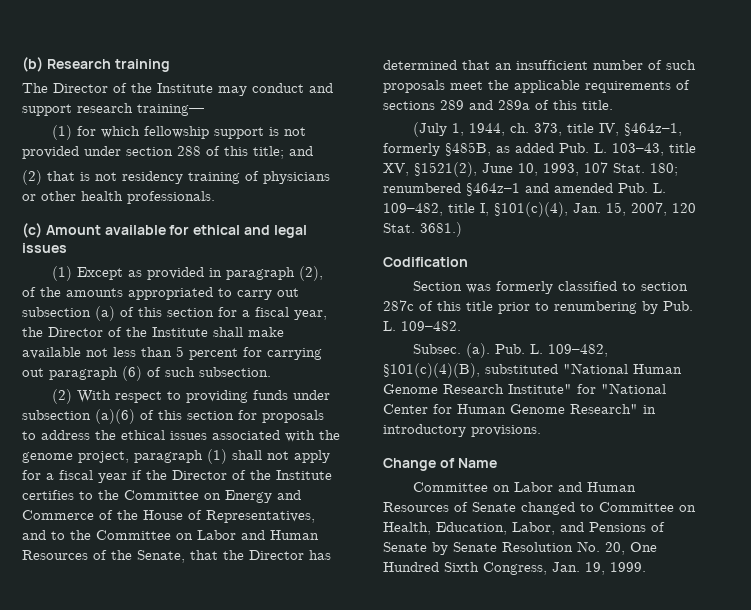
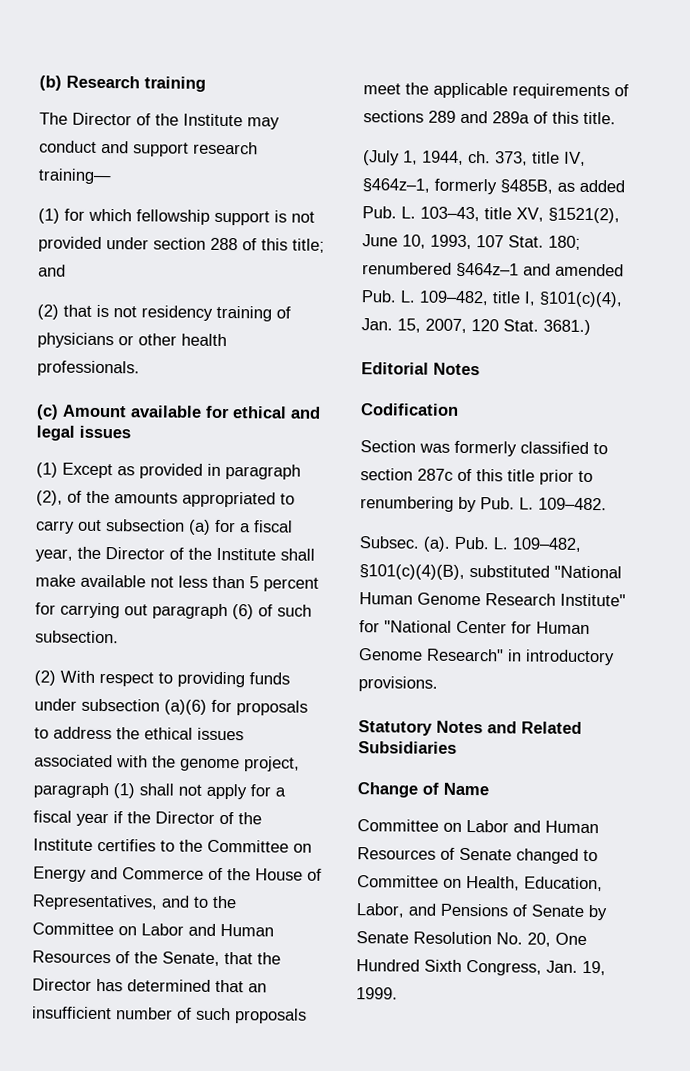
- (1) Except as provided in paragraph (2), of the amounts appropriated to carry out subsection (a) of this section for a fiscal year, the Director of the Institute shall make available not less than 5 percent for carrying out paragraph (6) of such subsection.
+ (1) Except as provided in paragraph (2), of the amounts appropriated to carry out subsection (a) for a fiscal year, the Director of the Institute shall make available not less than 5 percent for carrying out paragraph (6) of such subsection.
- (2) With respect to providing funds under subsection (a)(6) of this section for proposals to address the ethical issues associated with the genome project, paragraph (1) shall not apply for a fiscal year if the Director of the Institute certifies to the Committee on Energy and Commerce of the House of Representatives, and to the Committee on Labor and Human Resources of the Senate, that the Director has determined that an insufficient number of such proposals meet the applicable requirements of sections 289 and 289a of this title.
+ (2) With respect to providing funds under subsection (a)(6) for proposals to address the ethical issues associated with the genome project, paragraph (1) shall not apply for a fiscal year if the Director of the Institute certifies to the Committee on Energy and Commerce of the House of Representatives, and to the Committee on Labor and Human Resources of the Senate, that the Director has determined that an insufficient number of such proposals meet the applicable requirements of sections 289 and 289a of this title.
+ Editorial Notes
+ Statutory Notes and Related Subsidiaries

